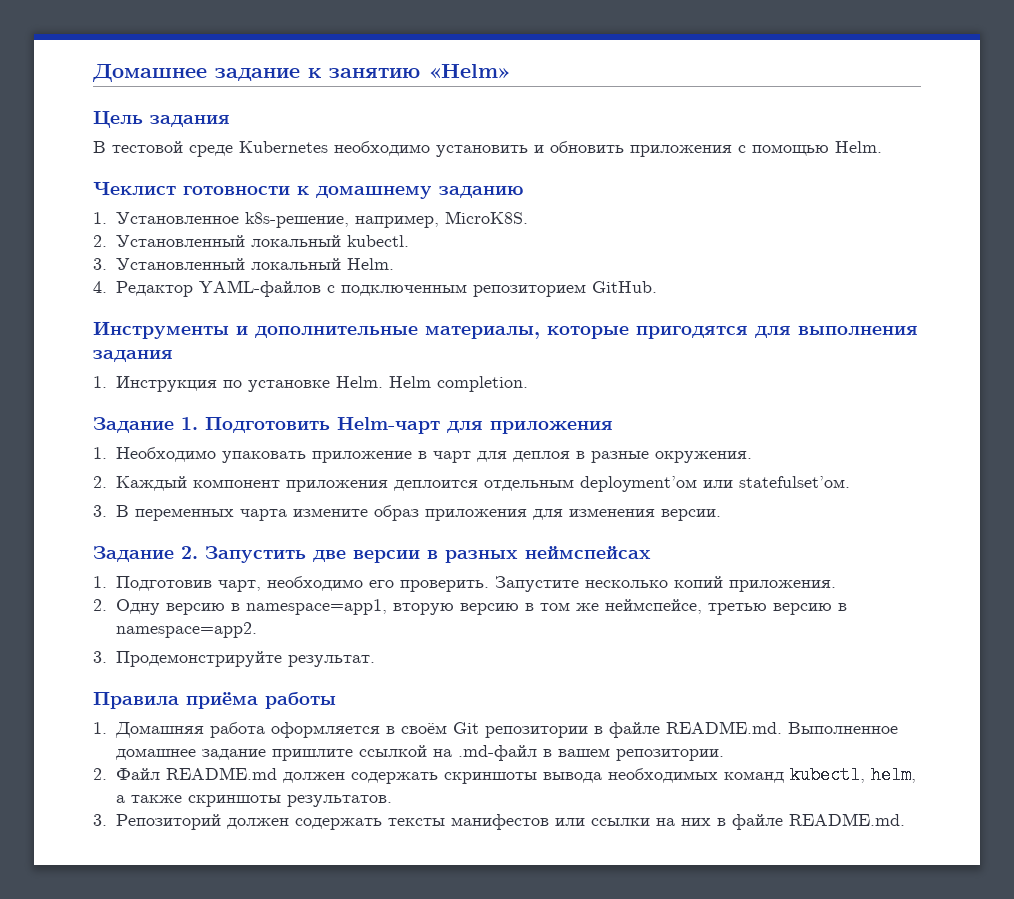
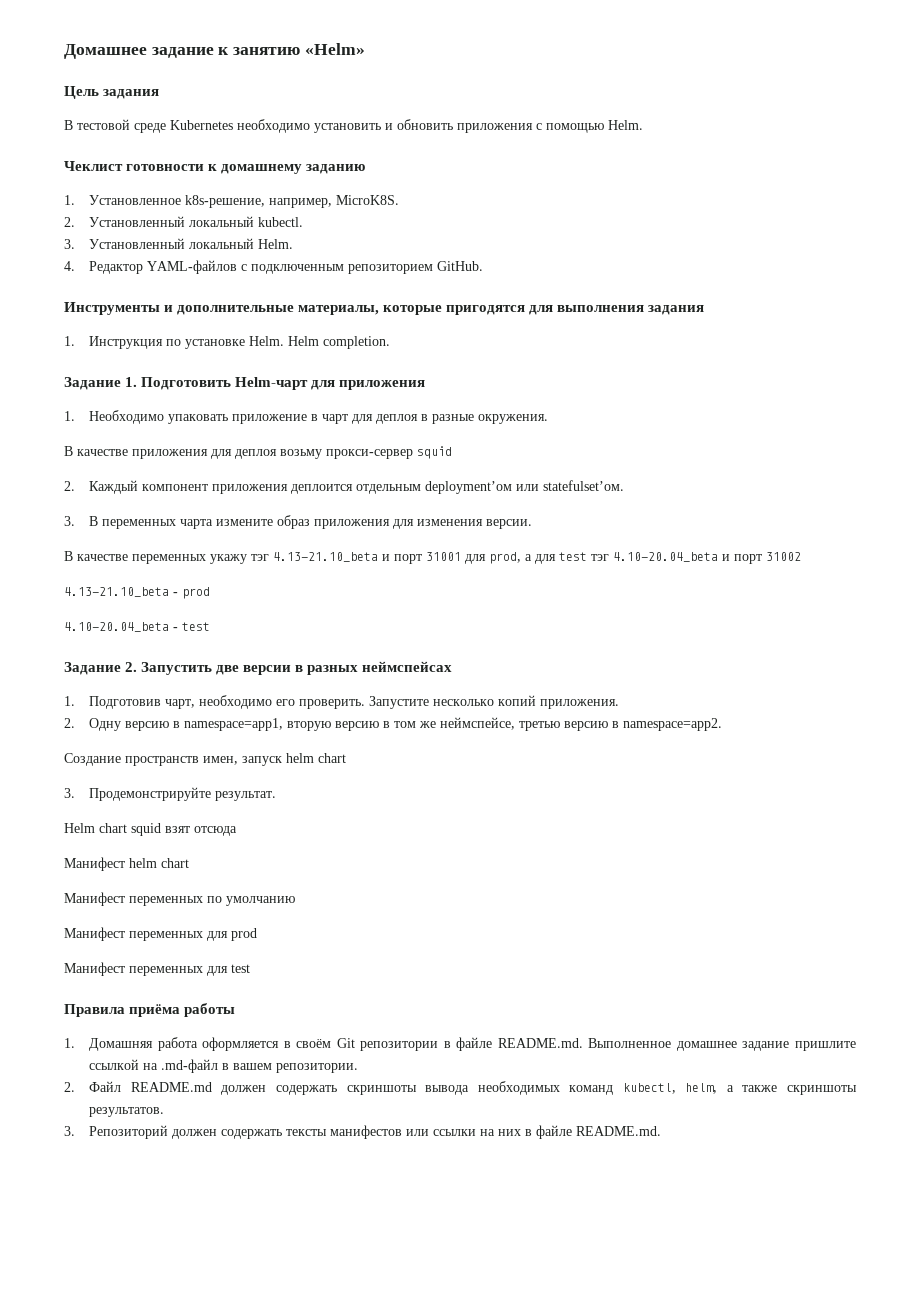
+ В качестве приложения для деплоя возьму прокси-сервер squid
+ В качестве переменных укажу тэг 4.13-21.10_beta и порт 31001 для prod, а для test тэг 4.10-20.04_beta и порт 31002
+ 4.13-21.10_beta - prod
+ 4.10-20.04_beta - test
+ Создание пространств имен, запуск helm chart
  3. Продемонстрируйте результат.
+ Helm chart squid взят отсюда
+ Манифест helm chart
+ Манифест переменных по умолчанию
+ Манифест переменных для prod
+ Манифест переменных для test

